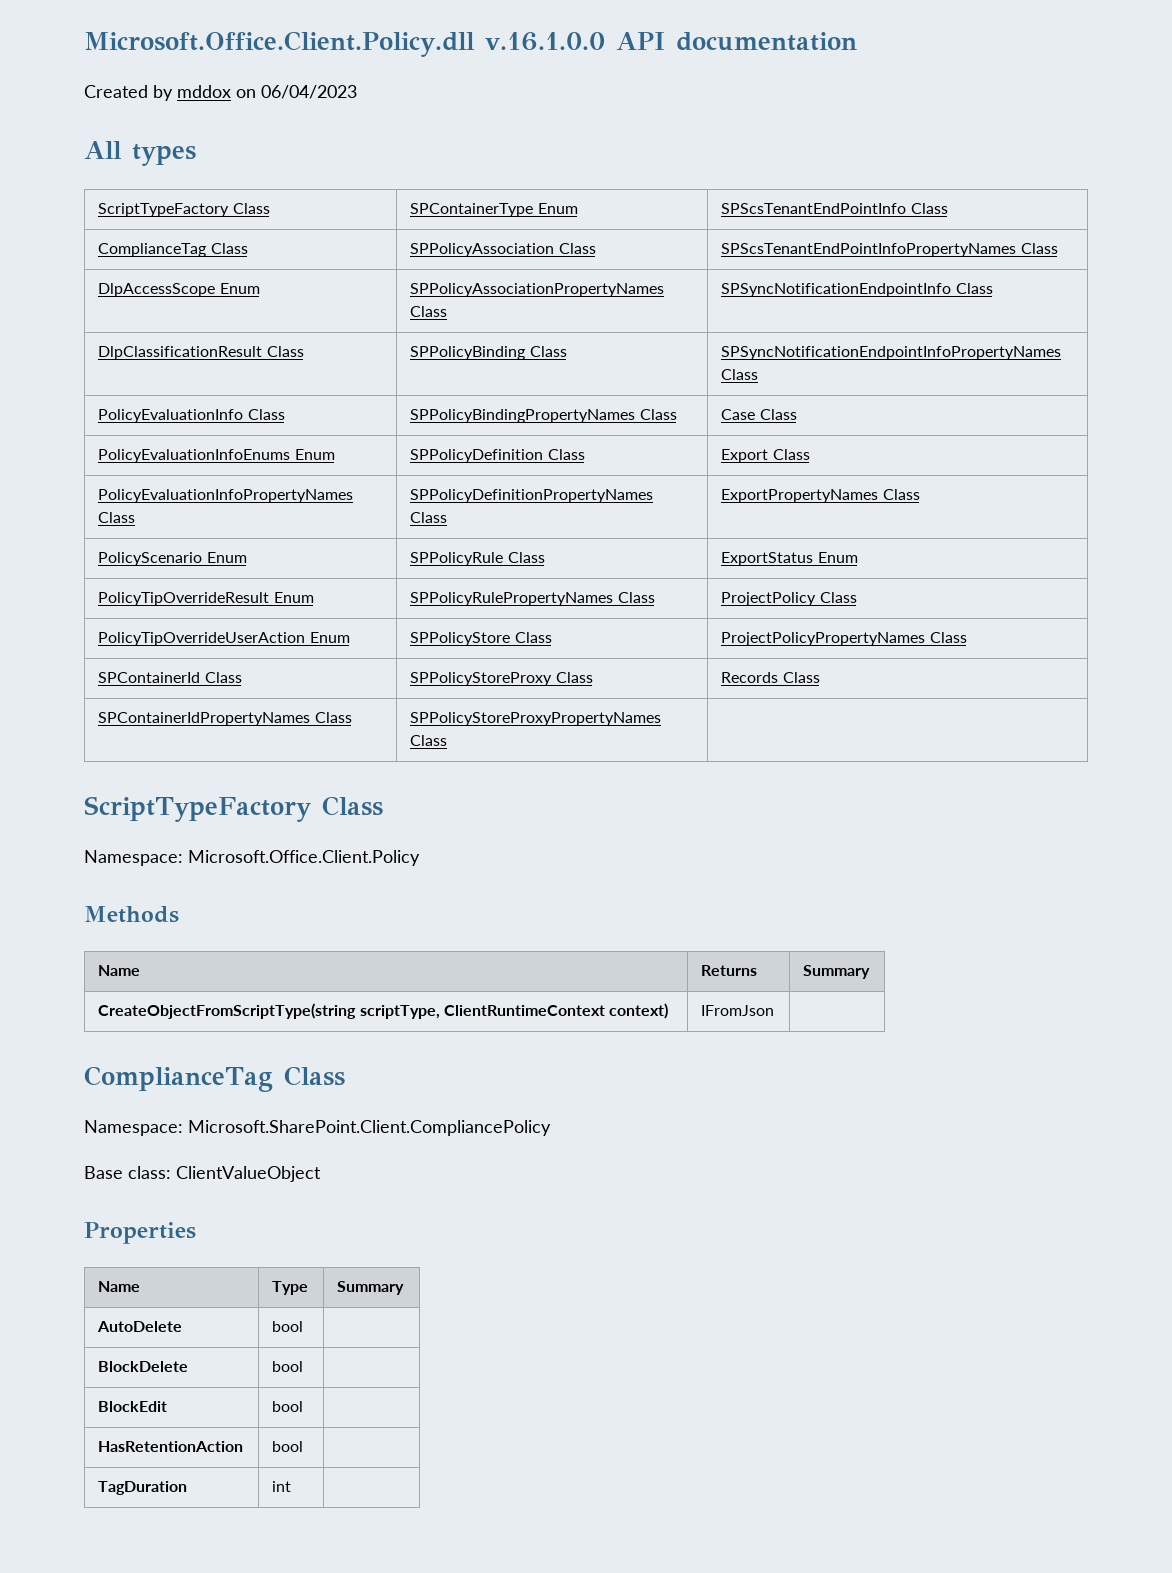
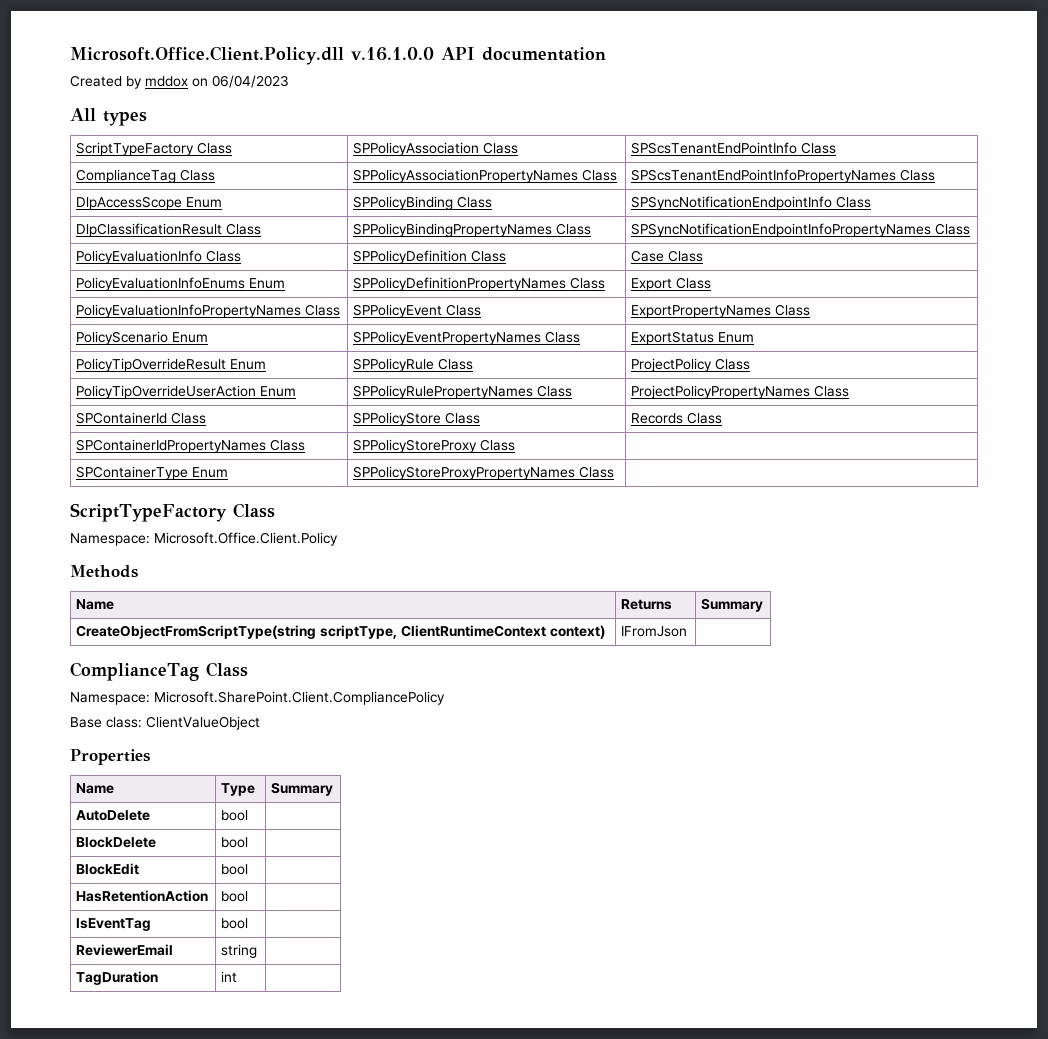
- ScriptTypeFactory Class | SPContainerType Enum | SPScsTenantEndPointInfo Class
+ ScriptTypeFactory Class | SPPolicyAssociation Class | SPScsTenantEndPointInfo Class
- ComplianceTag Class | SPPolicyAssociation Class | SPScsTenantEndPointInfoPropertyNames Class
+ ComplianceTag Class | SPPolicyAssociationPropertyNames Class | SPScsTenantEndPointInfoPropertyNames Class
- DlpAccessScope Enum | SPPolicyAssociationPropertyNames Class | SPSyncNotificationEndpointInfo Class
+ DlpAccessScope Enum | SPPolicyBinding Class | SPSyncNotificationEndpointInfo Class
- DlpClassificationResult Class | SPPolicyBinding Class | SPSyncNotificationEndpointInfoPropertyNames Class
+ DlpClassificationResult Class | SPPolicyBindingPropertyNames Class | SPSyncNotificationEndpointInfoPropertyNames Class
- PolicyEvaluationInfo Class | SPPolicyBindingPropertyNames Class | Case Class
+ PolicyEvaluationInfo Class | SPPolicyDefinition Class | Case Class
- PolicyEvaluationInfoEnums Enum | SPPolicyDefinition Class | Export Class
+ PolicyEvaluationInfoEnums Enum | SPPolicyDefinitionPropertyNames Class | Export Class
- PolicyEvaluationInfoPropertyNames Class | SPPolicyDefinitionPropertyNames Class | ExportPropertyNames Class
+ PolicyEvaluationInfoPropertyNames Class | SPPolicyEvent Class | ExportPropertyNames Class
- PolicyScenario Enum | SPPolicyRule Class | ExportStatus Enum
+ PolicyScenario Enum | SPPolicyEventPropertyNames Class | ExportStatus Enum
- PolicyTipOverrideResult Enum | SPPolicyRulePropertyNames Class | ProjectPolicy Class
+ PolicyTipOverrideResult Enum | SPPolicyRule Class | ProjectPolicy Class
- PolicyTipOverrideUserAction Enum | SPPolicyStore Class | ProjectPolicyPropertyNames Class
+ PolicyTipOverrideUserAction Enum | SPPolicyRulePropertyNames Class | ProjectPolicyPropertyNames Class
- SPContainerId Class | SPPolicyStoreProxy Class | Records Class
+ SPContainerId Class | SPPolicyStore Class | Records Class
- SPContainerIdPropertyNames Class | SPPolicyStoreProxyPropertyNames Class |
+ SPContainerIdPropertyNames Class | SPPolicyStoreProxy Class |
+ SPContainerType Enum | SPPolicyStoreProxyPropertyNames Class |
+ IsEventTag | bool |
+ ReviewerEmail | string |

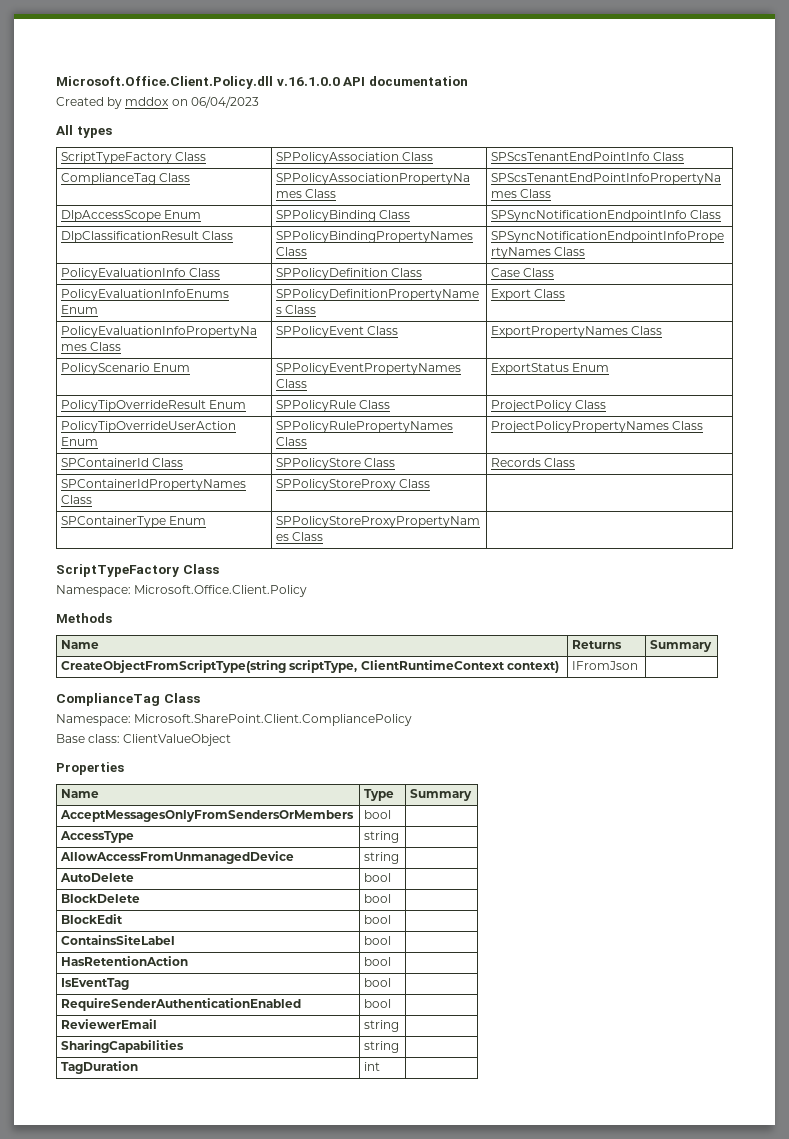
+ AcceptMessagesOnlyFromSendersOrMembers | bool |
+ AccessType | string |
+ AllowAccessFromUnmanagedDevice | string |
+ ContainsSiteLabel | bool |
+ RequireSenderAuthenticationEnabled | bool |
+ SharingCapabilities | string |

